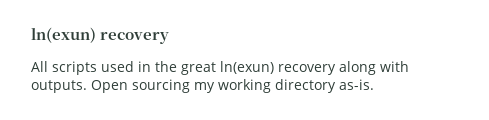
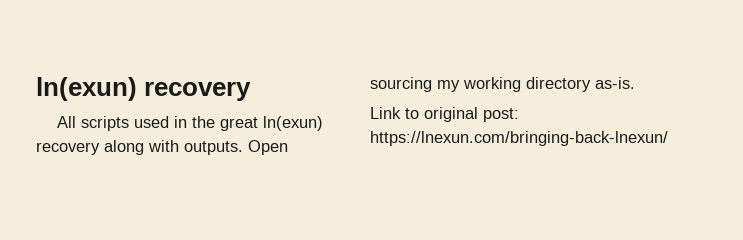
+ Link to original post: https://lnexun.com/bringing-back-lnexun/

